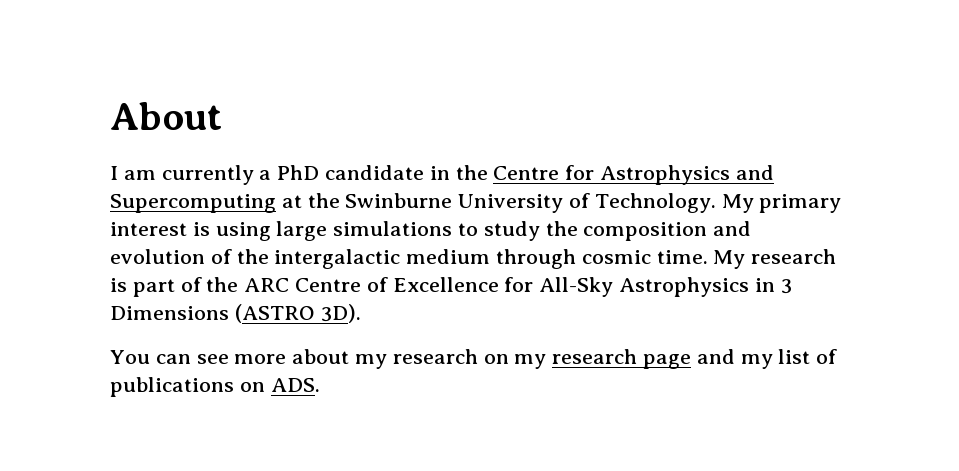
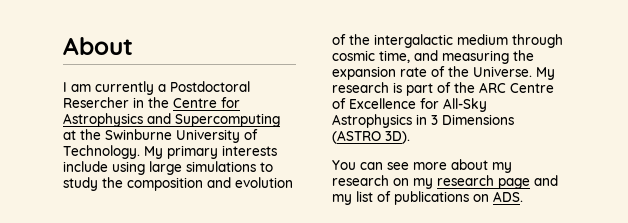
- I am currently a PhD candidate in the Centre for Astrophysics and Supercomputing at the Swinburne University of Technology.
+ I am currently a Postdoctoral Resercher in the Centre for Astrophysics and Supercomputing at the Swinburne University of Technology.
- My primary interest is using large simulations to study the composition and evolution of the intergalactic medium through cosmic time.
+ My primary interests include using large simulations to study the composition and evolution of the intergalactic medium through cosmic time, and measuring the expansion rate of the Universe.

